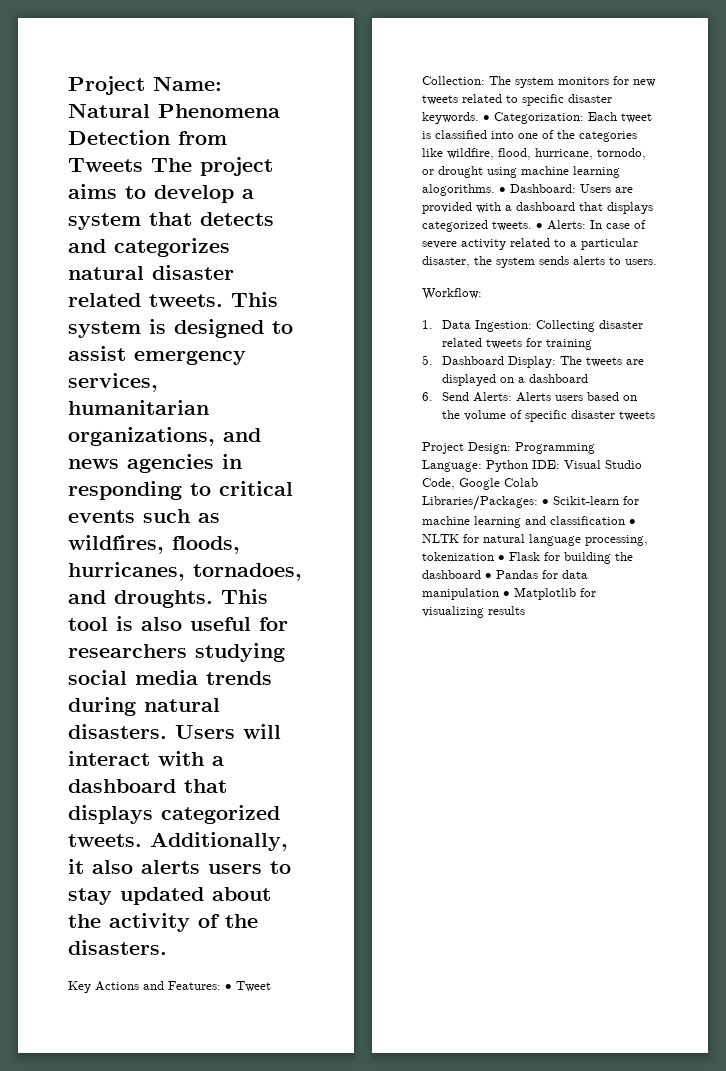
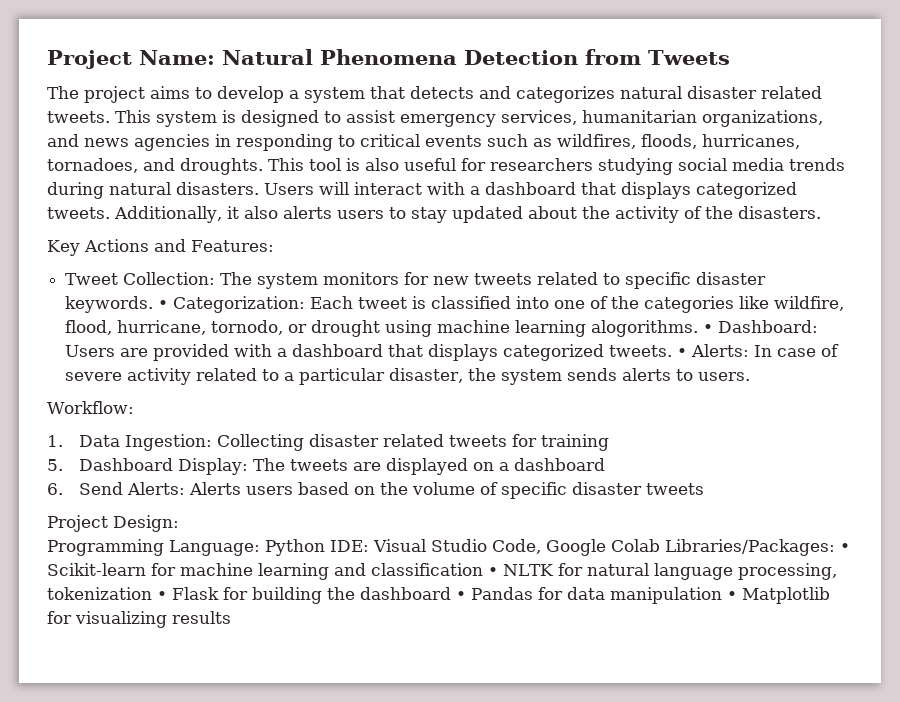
- Project Name: Natural Phenomena Detection from Tweets The project aims to develop a system that detects and categorizes natural disaster related tweets.
+ Project Name: Natural Phenomena Detection from Tweets
+ The project aims to develop a system that detects and categorizes natural disaster related tweets.
- Key Actions and Features: • Tweet Collection: The system monitors for new tweets related to specific disaster keywords.
+ Key Actions and Features:
+ Tweet Collection: The system monitors for new tweets related to specific disaster keywords.
- Project Design: Programming Language: Python IDE: Visual Studio Code, Google Colab Libraries/Packages: • Scikit-learn for machine learning and classification • NLTK for natural language processing, tokenization • Flask for building the dashboard • Pandas for data manipulation • Matplotlib for visualizing results
+ Project Design:
+ Programming Language: Python IDE: Visual Studio Code, Google Colab Libraries/Packages: • Scikit-learn for machine learning and classification • NLTK for natural language processing, tokenization • Flask for building the dashboard • Pandas for data manipulation • Matplotlib for visualizing results

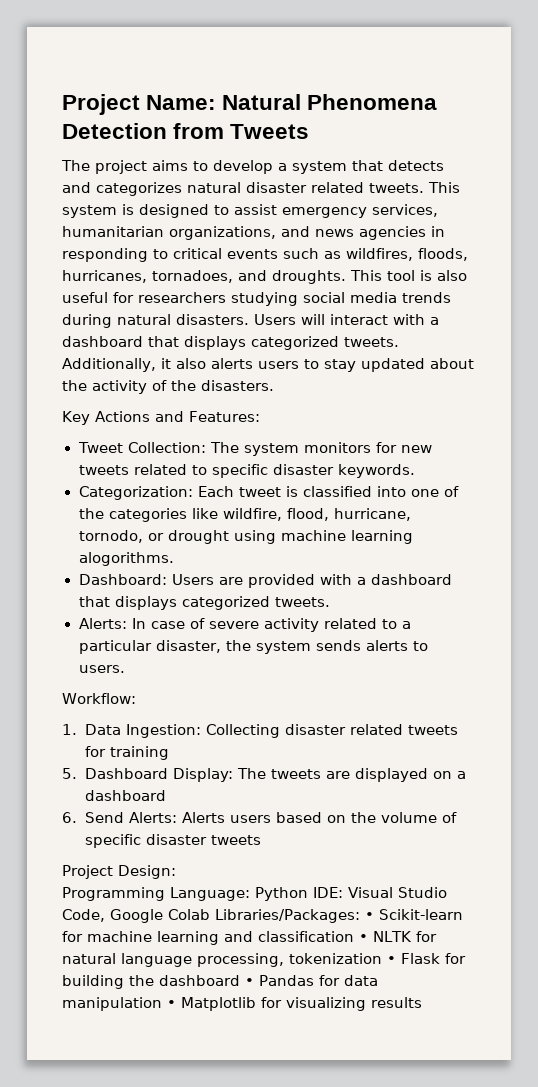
- The system monitors for new tweets related to specific disaster keywords. • Categorization:
+ The system monitors for new tweets related to specific disaster keywords.
+ Categorization:
- Each tweet is classified into one of the categories like wildfire, flood, hurricane, tornodo, or drought using machine learning alogorithms. • Dashboard:
+ Each tweet is classified into one of the categories like wildfire, flood, hurricane, tornodo, or drought using machine learning alogorithms.
+ Dashboard:
- Users are provided with a dashboard that displays categorized tweets. • Alerts:
+ Users are provided with a dashboard that displays categorized tweets.
+ Alerts:

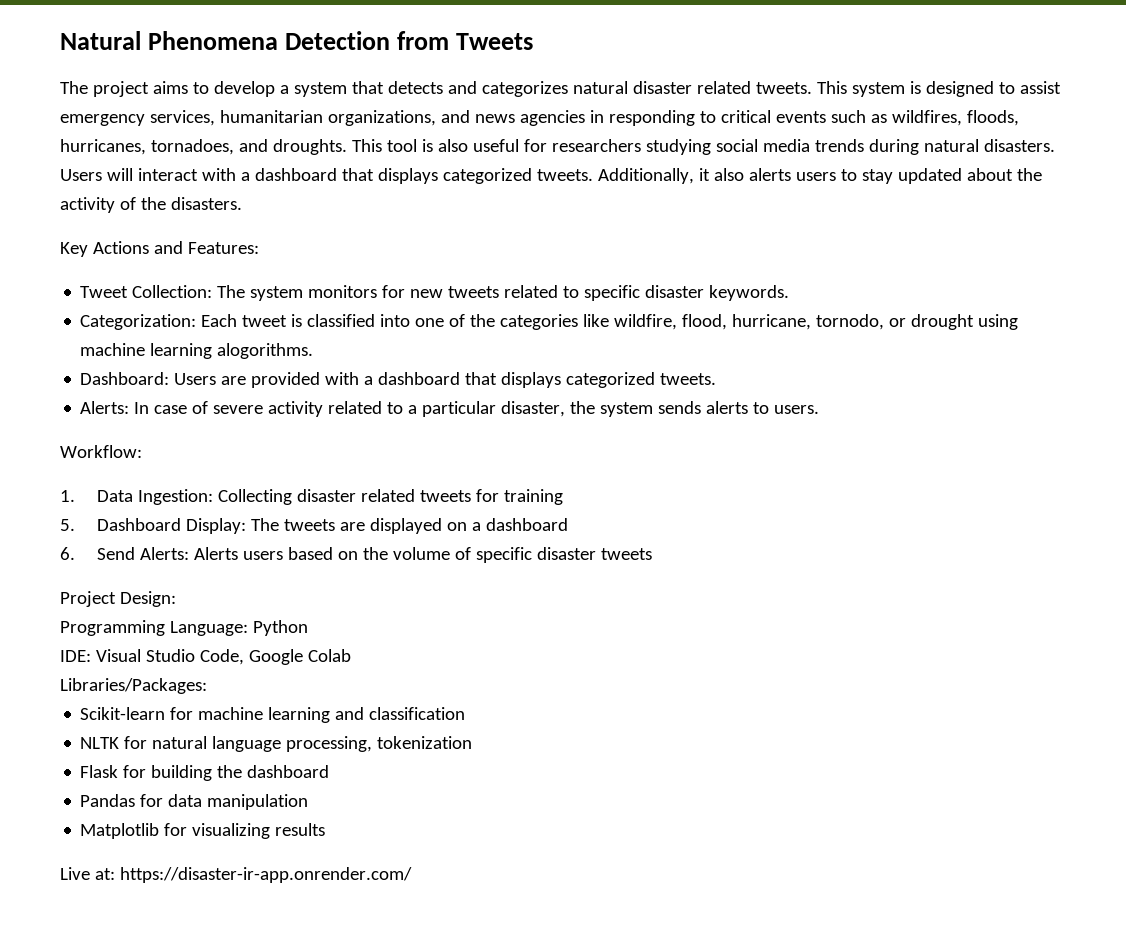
- Project Name: Natural Phenomena Detection from Tweets
+ Natural Phenomena Detection from Tweets
- Programming Language: Python IDE: Visual Studio Code, Google Colab Libraries/Packages: • Scikit-learn for machine learning and classification • NLTK for natural language processing, tokenization • Flask for building the dashboard • Pandas for data manipulation • Matplotlib for visualizing results
+ Programming Language: Python
+ IDE: Visual Studio Code, Google Colab
+ Libraries/Packages:
+ Scikit-learn for machine learning and classification
+ NLTK for natural language processing, tokenization
+ Flask for building the dashboard
+ Pandas for data manipulation
+ Matplotlib for visualizing results
+ Live at: https://disaster-ir-app.onrender.com/

